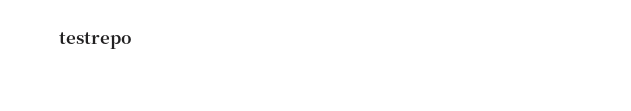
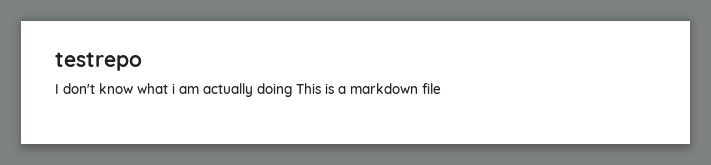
+ I don't know what i am actually doing This is a markdown file

